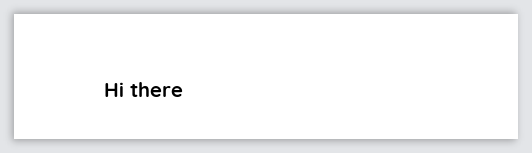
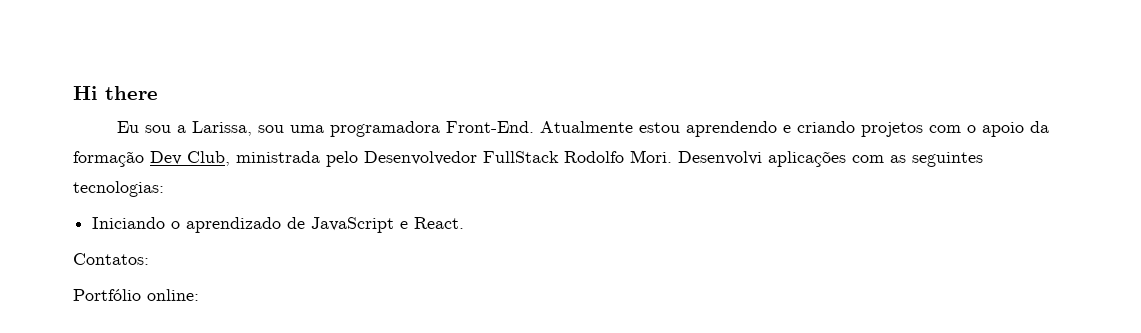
+ Eu sou a Larissa, sou uma programadora Front-End. Atualmente estou aprendendo e criando projetos com o apoio da formação Dev Club, ministrada pelo Desenvolvedor FullStack Rodolfo Mori. Desenvolvi aplicações com as seguintes tecnologias:
+ Iniciando o aprendizado de JavaScript e React.
+ Contatos:
+ Portfólio online:

